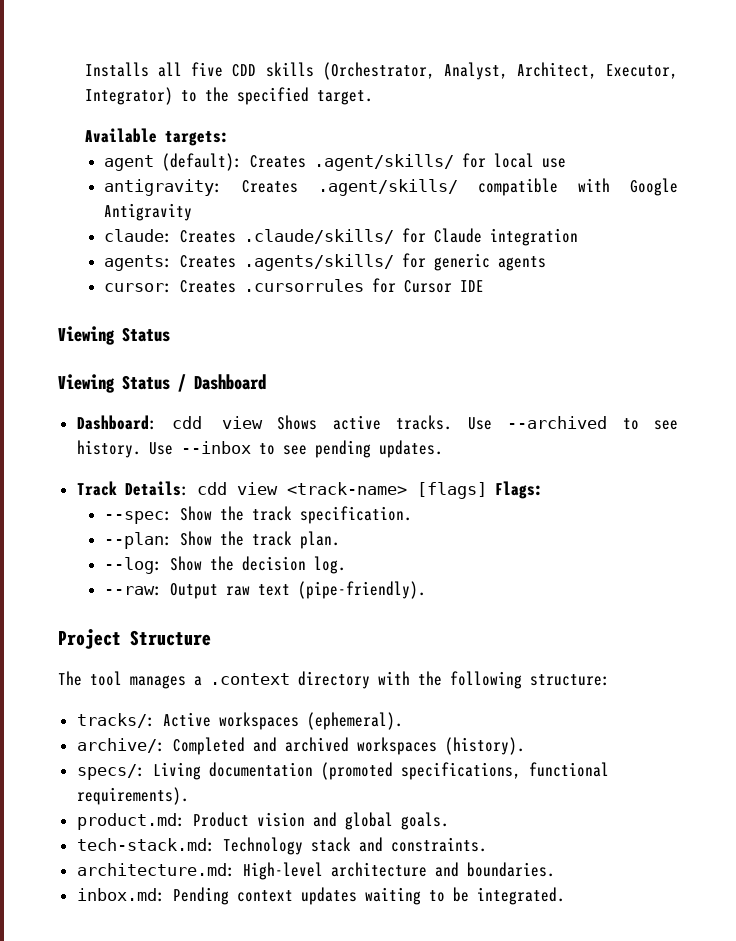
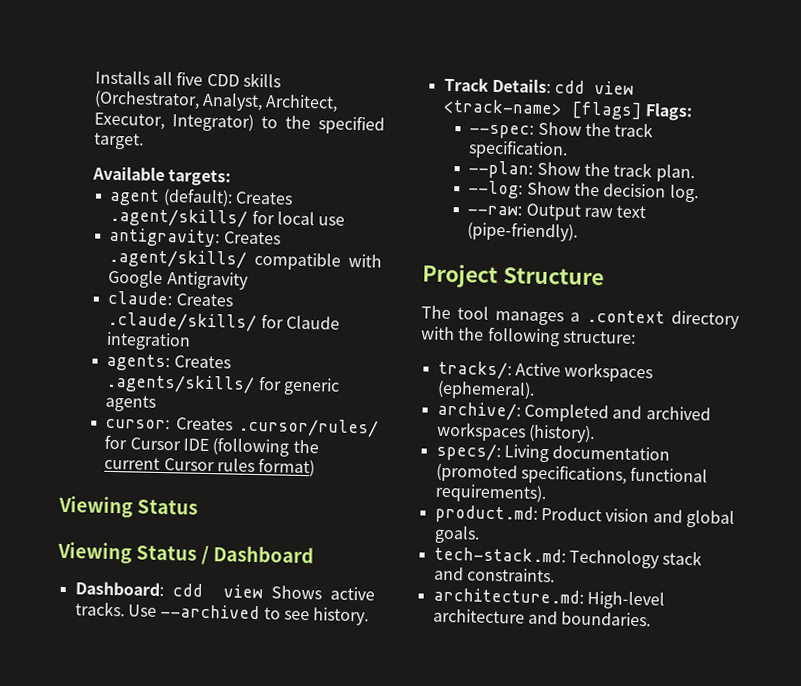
- cursor: Creates .cursorrules for Cursor IDE
+ cursor: Creates .cursor/rules/ for Cursor IDE (following the current Cursor rules format)
- Use --inbox to see pending updates.
- inbox.md: Pending context updates waiting to be integrated.

